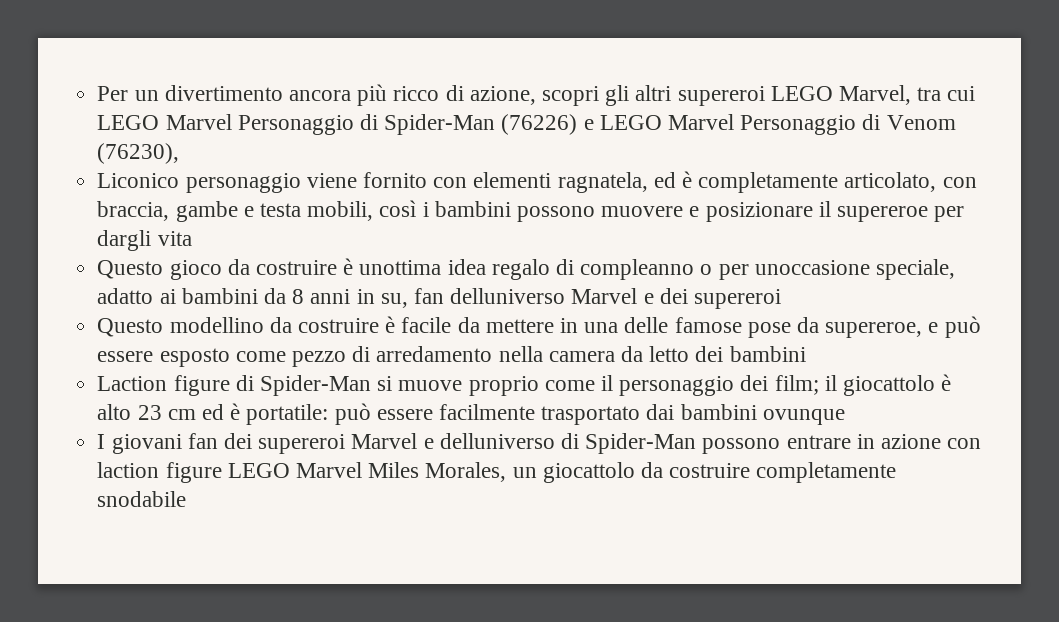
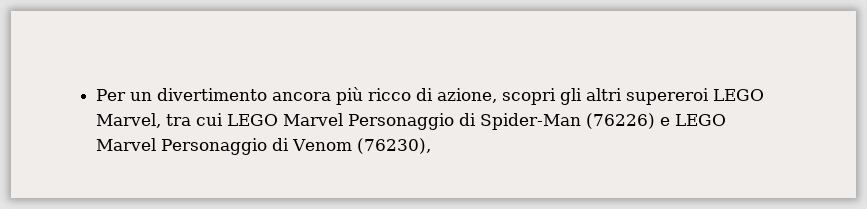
- Liconico personaggio viene fornito con elementi ragnatela, ed è completamente articolato, con braccia, gambe e testa mobili, così i bambini possono muovere e posizionare il supereroe per dargli vita
- Questo gioco da costruire è unottima idea regalo di compleanno o per unoccasione speciale, adatto ai bambini da 8 anni in su, fan delluniverso Marvel e dei supereroi
- Questo modellino da costruire è facile da mettere in una delle famose pose da supereroe, e può essere esposto come pezzo di arredamento nella camera da letto dei bambini
- Laction figure di Spider-Man si muove proprio come il personaggio dei film; il giocattolo è alto 23 cm ed è portatile: può essere facilmente trasportato dai bambini ovunque
- I giovani fan dei supereroi Marvel e delluniverso di Spider-Man possono entrare in azione con laction figure LEGO Marvel Miles Morales, un giocattolo da costruire completamente snodabile

